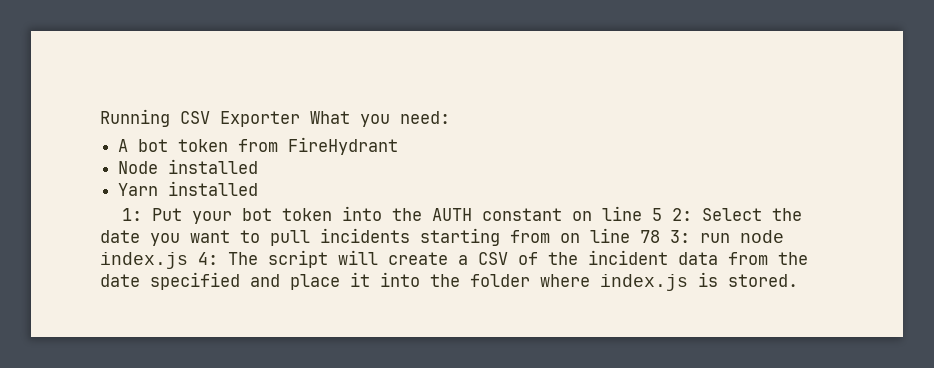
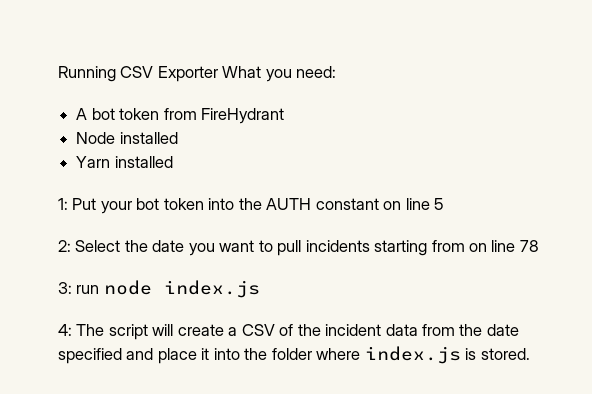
- 1: Put your bot token into the AUTH constant on line 5 2: Select the date you want to pull incidents starting from on line 78 3: run node index.js 4: The script will create a CSV of the incident data from the date specified and place it into the folder where index.js is stored.
+ 1: Put your bot token into the AUTH constant on line 5
+ 2: Select the date you want to pull incidents starting from on line 78
+ 3: run node index.js
+ 4: The script will create a CSV of the incident data from the date specified and place it into the folder where index.js is stored.

